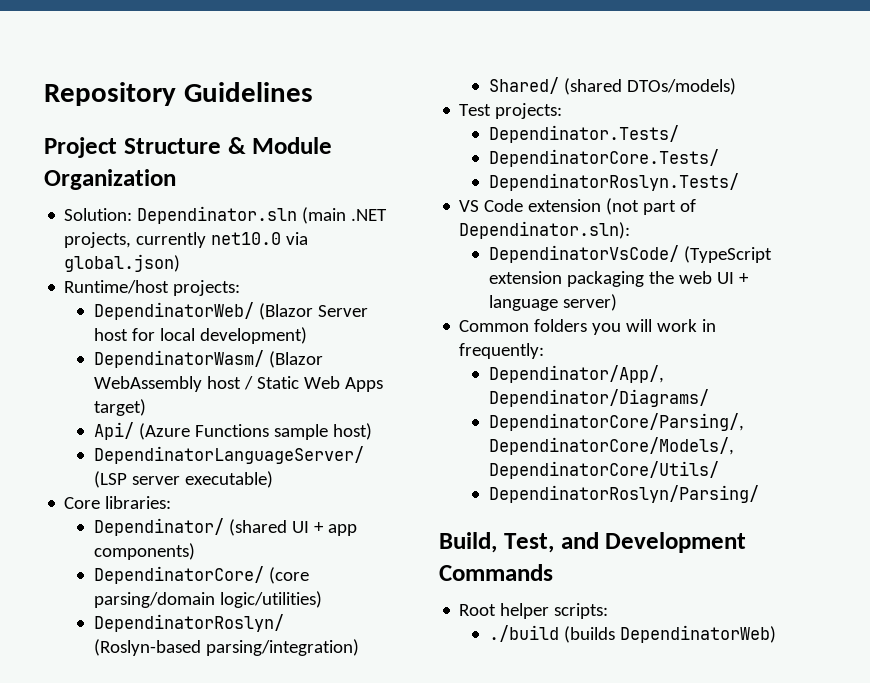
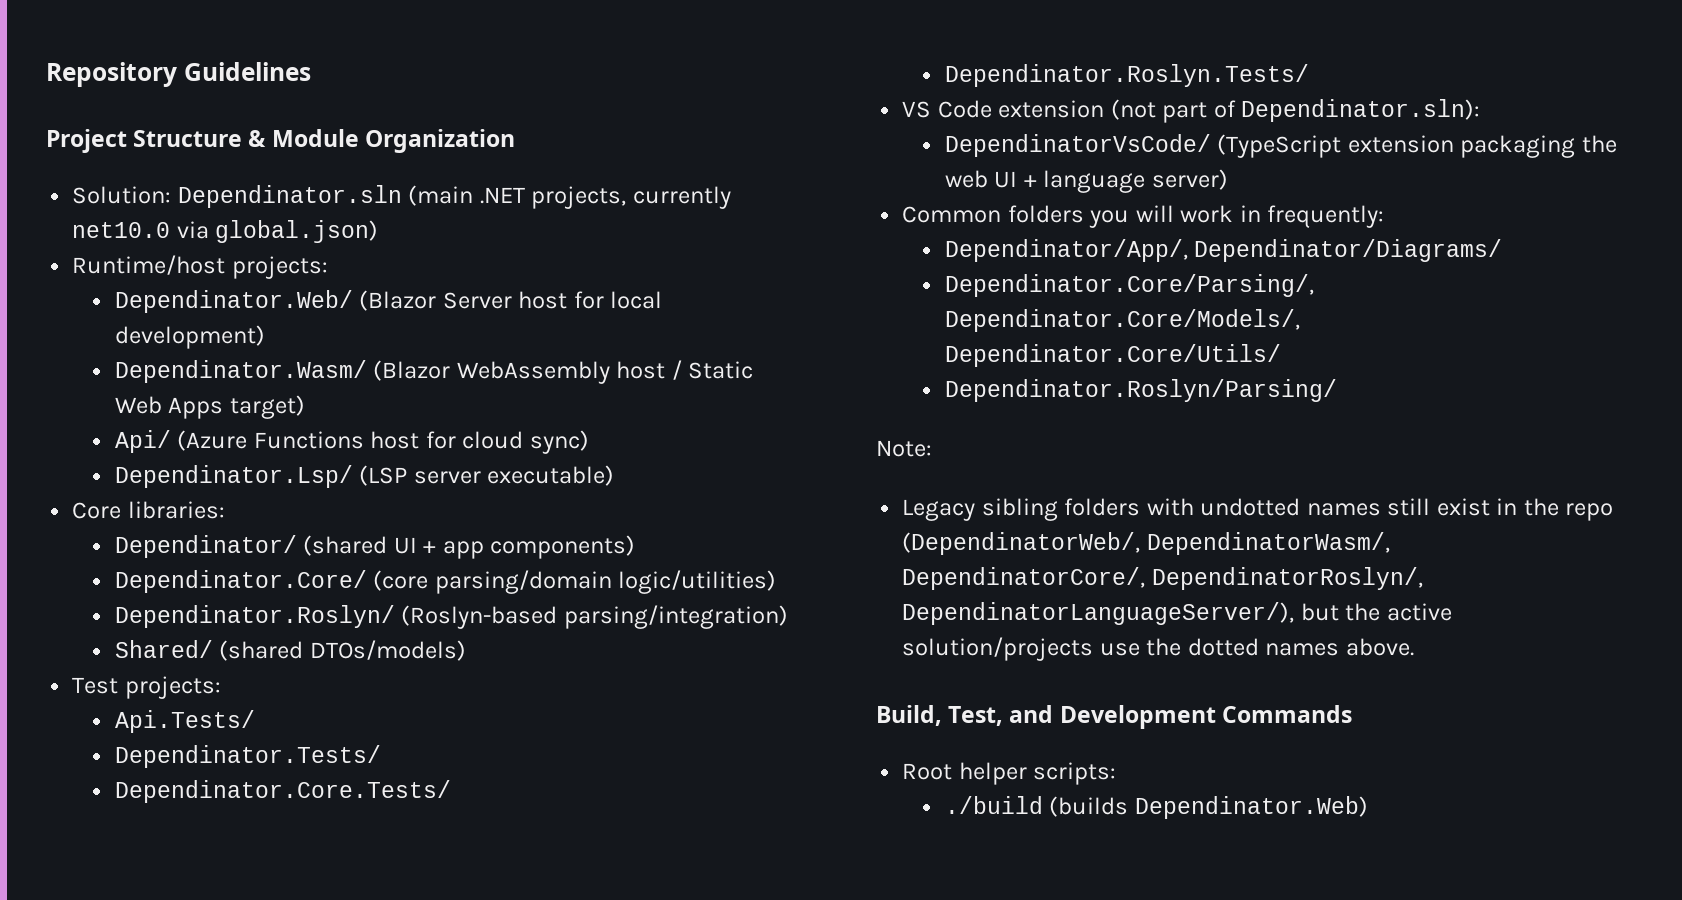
- DependinatorWeb/ (Blazor Server host for local development)
+ Dependinator.Web/ (Blazor Server host for local development)
- DependinatorWasm/ (Blazor WebAssembly host / Static Web Apps target)
+ Dependinator.Wasm/ (Blazor WebAssembly host / Static Web Apps target)
- Api/ (Azure Functions sample host)
- DependinatorLanguageServer/ (LSP server executable)
+ Api/ (Azure Functions host for cloud sync)
+ Dependinator.Lsp/ (LSP server executable)
- DependinatorCore/ (core parsing/domain logic/utilities)
+ Dependinator.Core/ (core parsing/domain logic/utilities)
- DependinatorRoslyn/ (Roslyn-based parsing/integration)
+ Dependinator.Roslyn/ (Roslyn-based parsing/integration)
+ Api.Tests/
- DependinatorCore.Tests/
- DependinatorRoslyn.Tests/
+ Dependinator.Core.Tests/
+ Dependinator.Roslyn.Tests/
- DependinatorCore/Parsing/, DependinatorCore/Models/, DependinatorCore/Utils/
- DependinatorRoslyn/Parsing/
+ Dependinator.Core/Parsing/, Dependinator.Core/Models/, Dependinator.Core/Utils/
+ Dependinator.Roslyn/Parsing/
+ Note:
+ Legacy sibling folders with undotted names still exist in the repo (DependinatorWeb/, DependinatorWasm/, DependinatorCore/, DependinatorRoslyn/, DependinatorLanguageServer/), but the active solution/projects use the dotted names above.
- ./build (builds DependinatorWeb)
+ ./build (builds Dependinator.Web)

